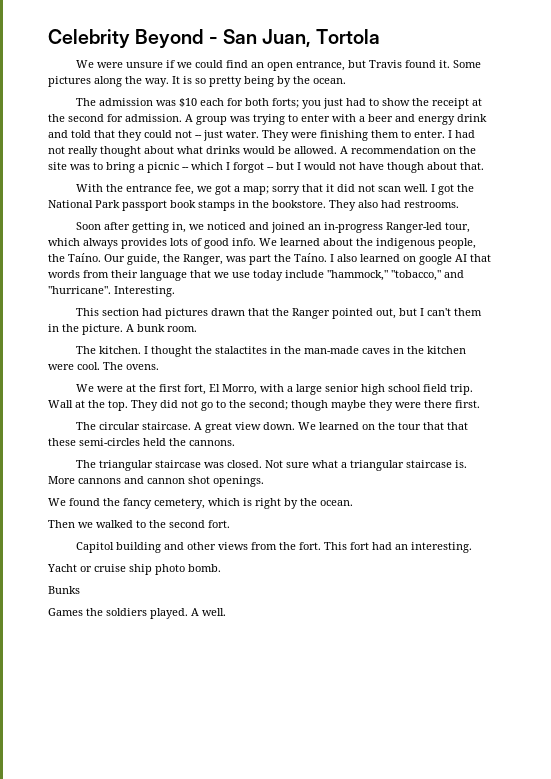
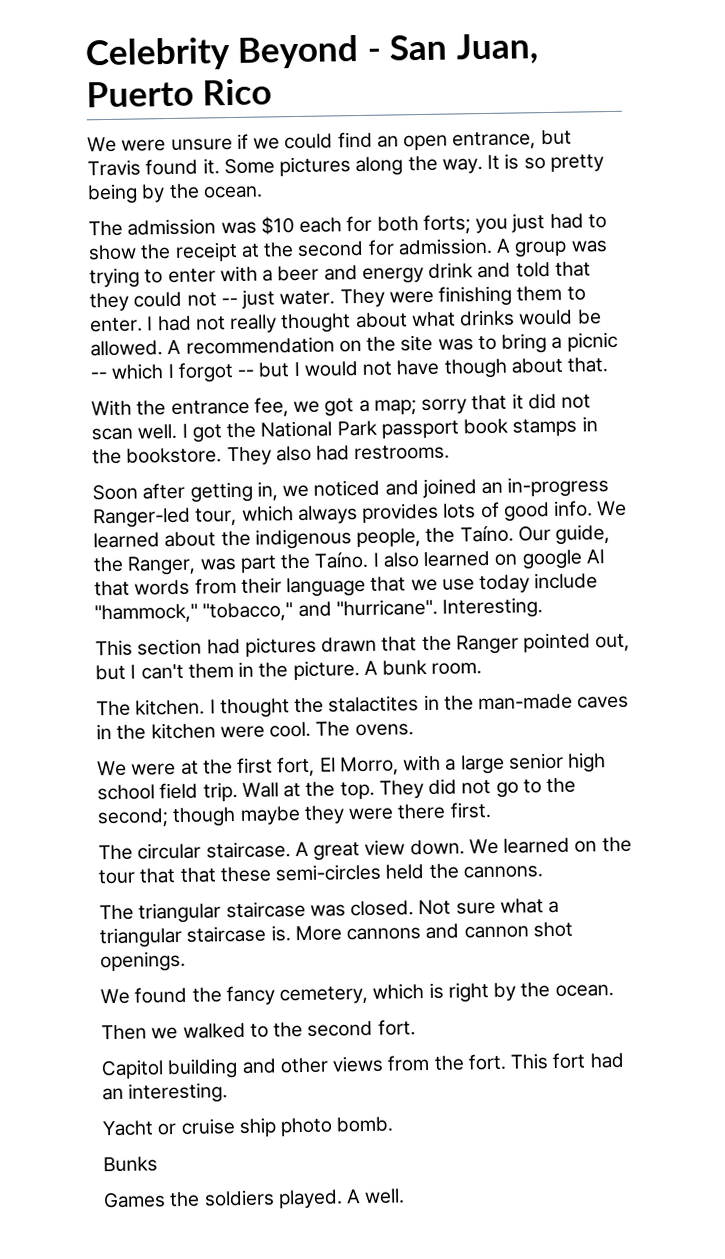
- Celebrity Beyond - San Juan, Tortola
+ Celebrity Beyond - San Juan, Puerto Rico

